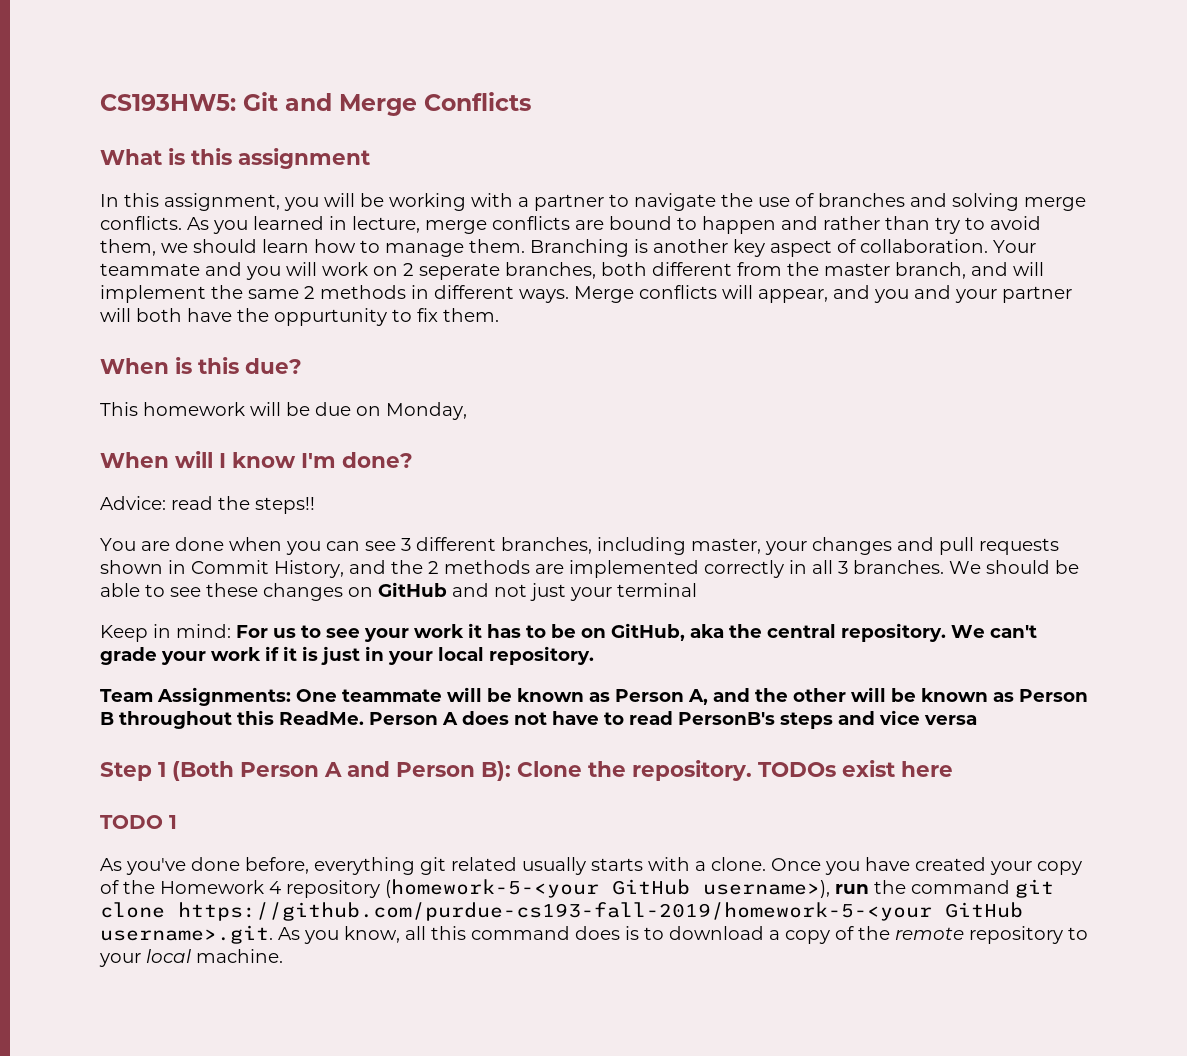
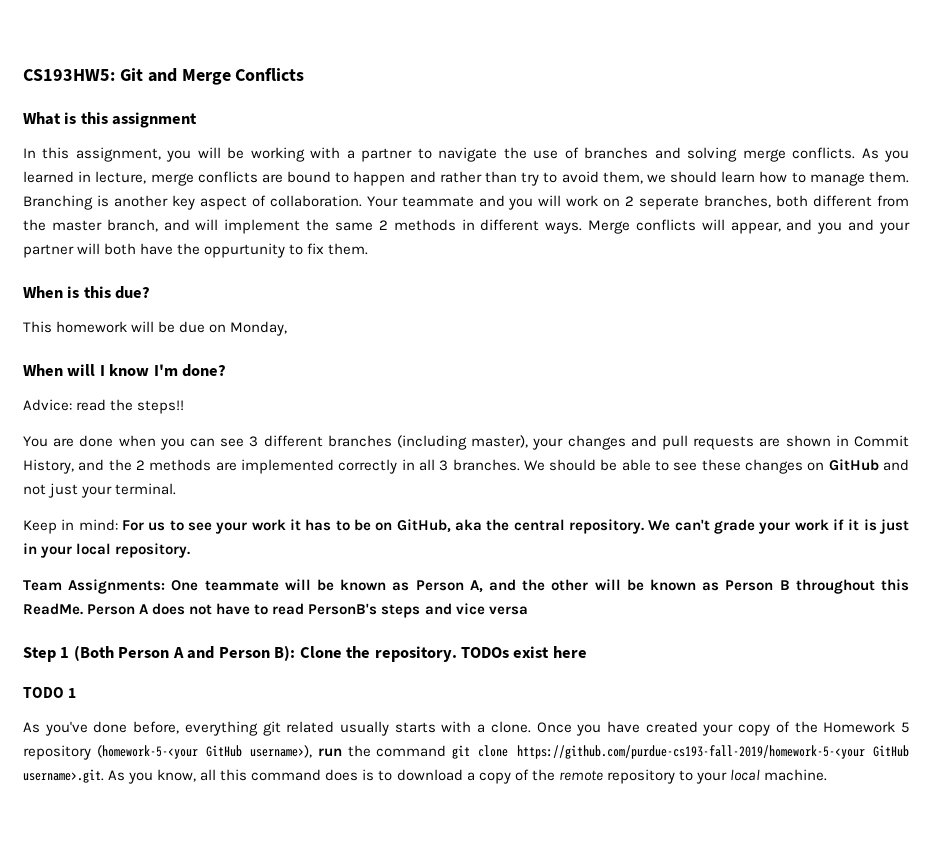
- You are done when you can see 3 different branches, including master, your changes and pull requests shown in Commit History, and the 2 methods are implemented correctly in all 3 branches.
+ You are done when you can see 3 different branches (including master), your changes and pull requests are shown in Commit History, and the 2 methods are implemented correctly in all 3 branches.
- We should be able to see these changes on GitHub and not just your terminal
+ We should be able to see these changes on GitHub and not just your terminal.
- Once you have created your copy of the Homework 4 repository (homework-5-<your GitHub username>), run the command git clone https://github.com/purdue-cs193-fall-2019/homework-5-<your GitHub username>.git. As you know, all this command does is to download a copy of the remote repository to your local machine.
+ Once you have created your copy of the Homework 5 repository (homework-5-<your GitHub username>), run the command git clone https://github.com/purdue-cs193-fall-2019/homework-5-<your GitHub username>.git. As you know, all this command does is to download a copy of the remote repository to your local machine.

